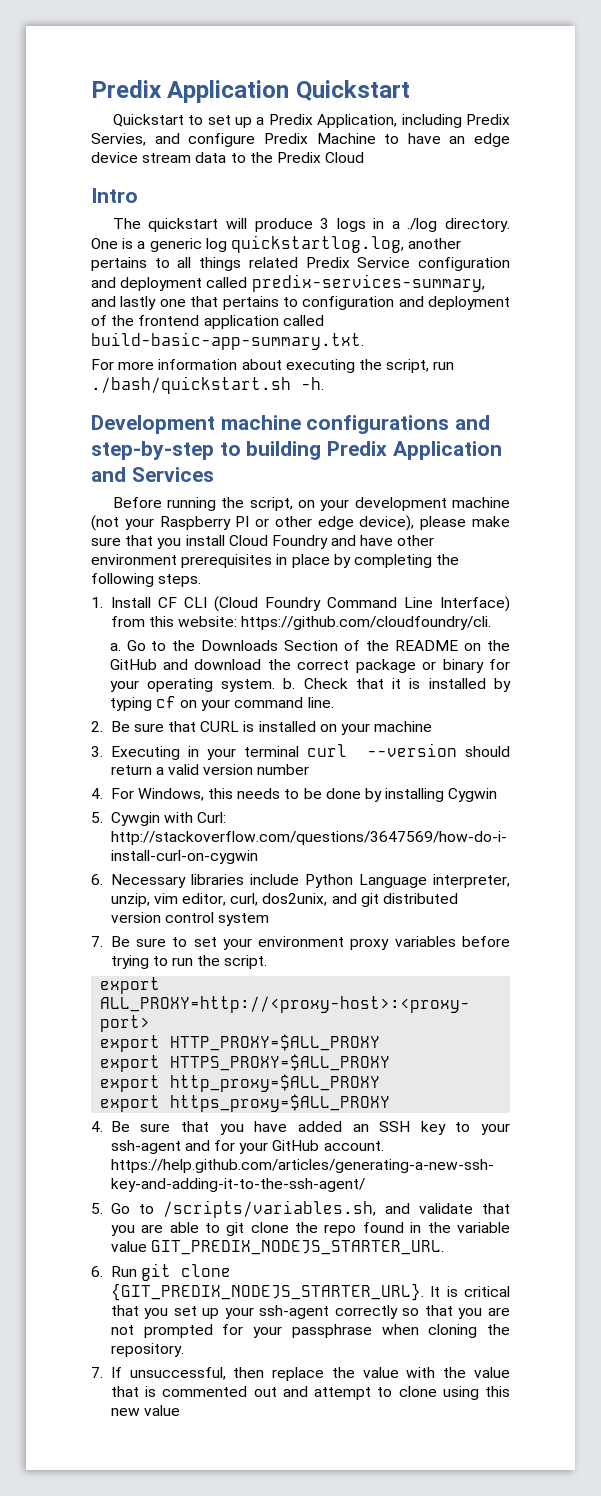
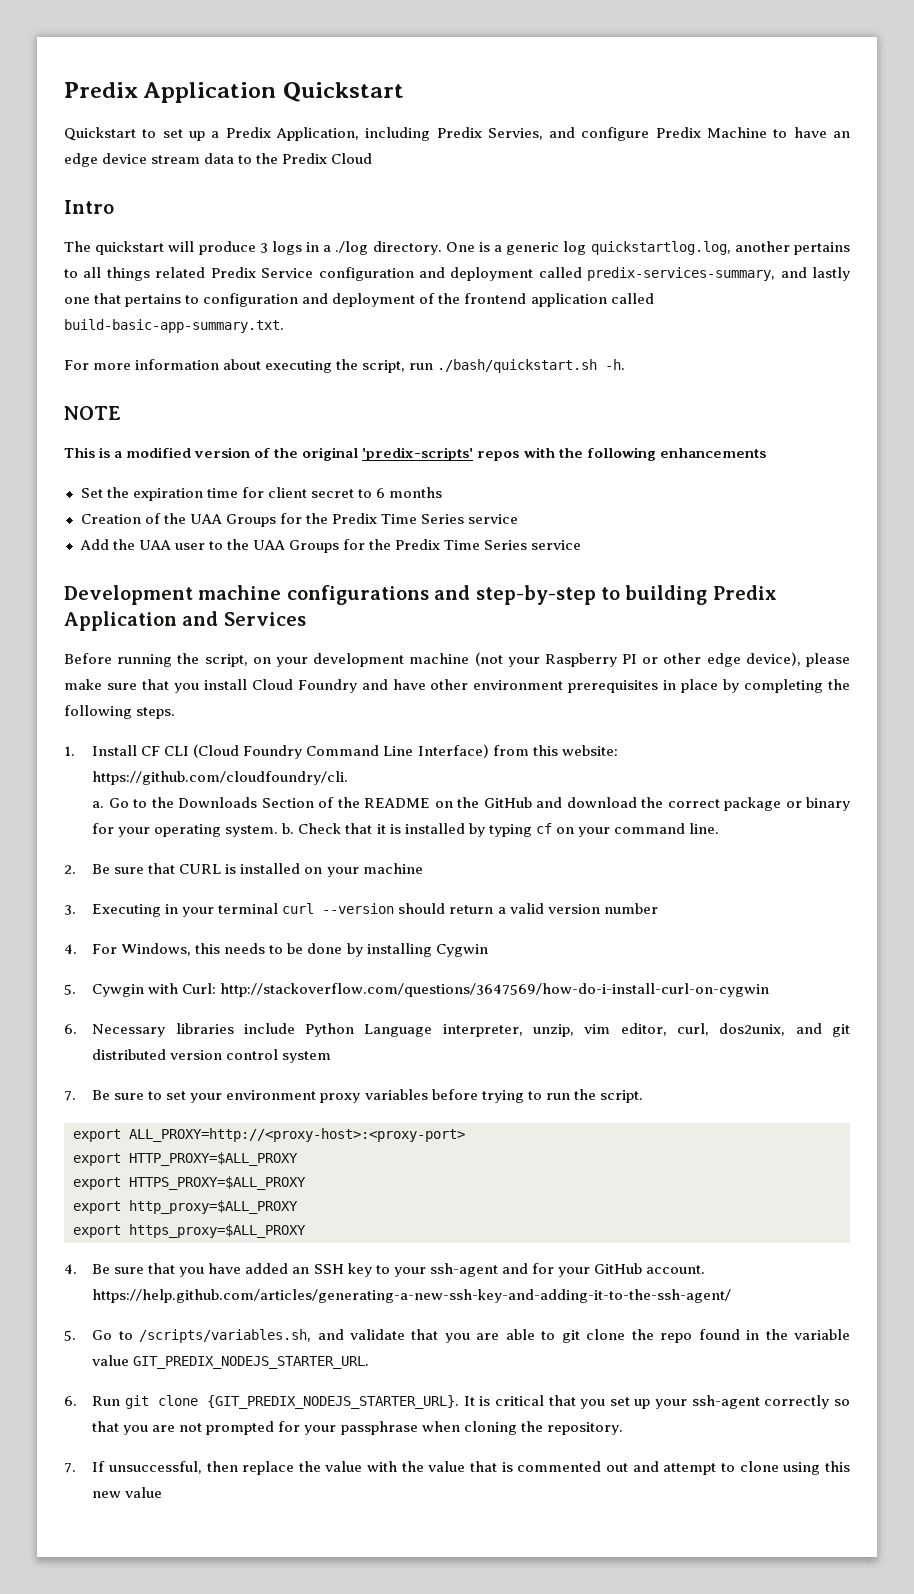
+ NOTE
+ This is a modified version of the original 'predix-scripts' repos with the following enhancements
+ Set the expiration time for client secret to 6 months
+ Creation of the UAA Groups for the Predix Time Series service
+ Add the UAA user to the UAA Groups for the Predix Time Series service

